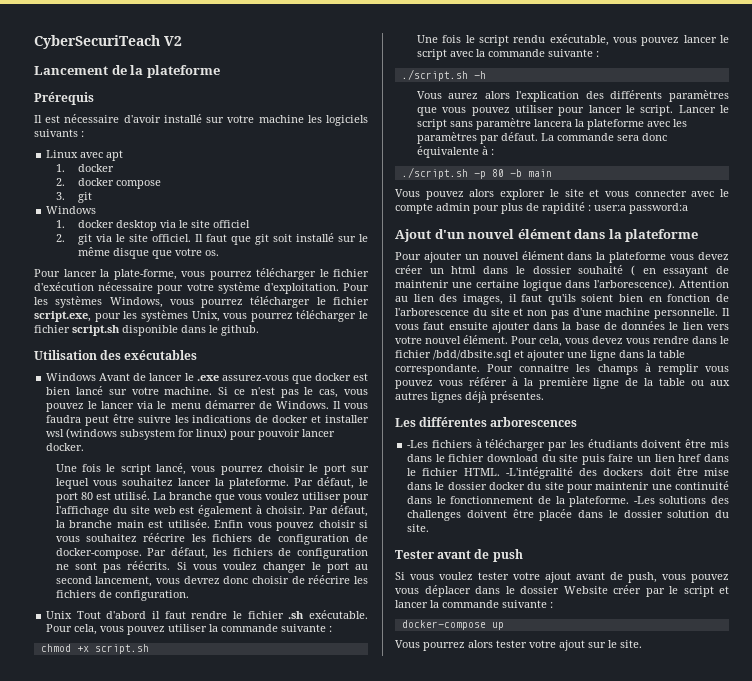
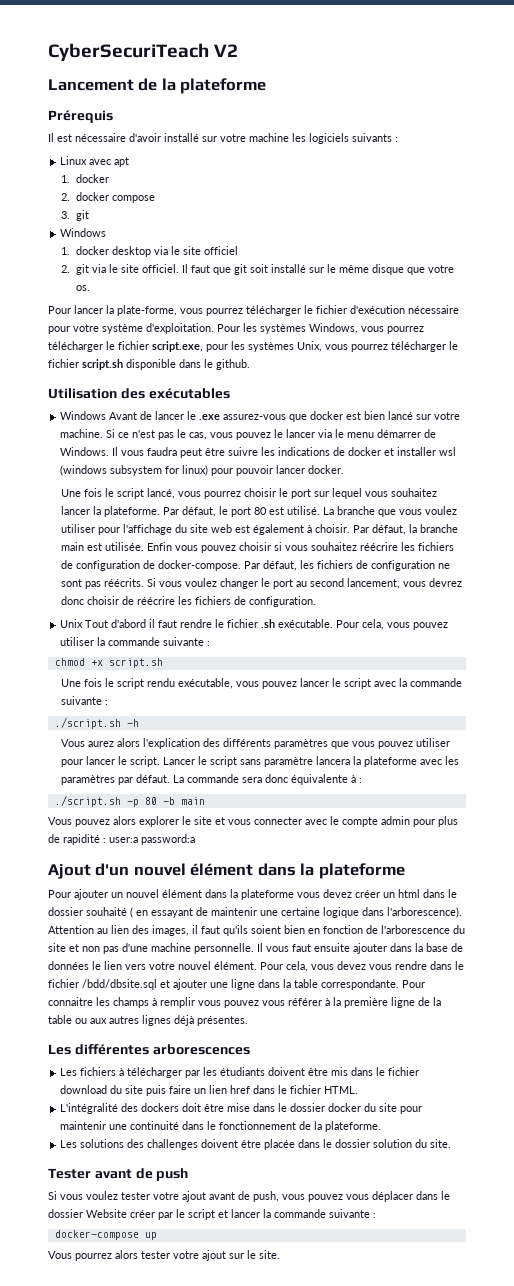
- -Les fichiers à télécharger par les étudiants doivent être mis dans le fichier download du site puis faire un lien href dans le fichier HTML. -L'intégralité des dockers doit être mise dans le dossier docker du site pour maintenir une continuité dans le fonctionnement de la plateforme. -Les solutions des challenges doivent être placée dans le dossier solution du site.
+ Les fichiers à télécharger par les étudiants doivent être mis dans le fichier download du site puis faire un lien href dans le fichier HTML.
+ L'intégralité des dockers doit être mise dans le dossier docker du site pour maintenir une continuité dans le fonctionnement de la plateforme.
+ Les solutions des challenges doivent être placée dans le dossier solution du site.

